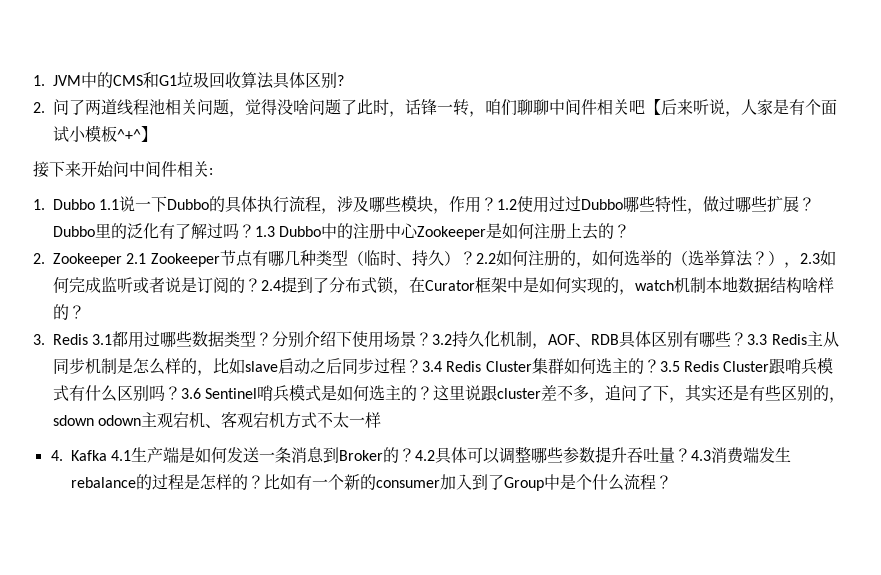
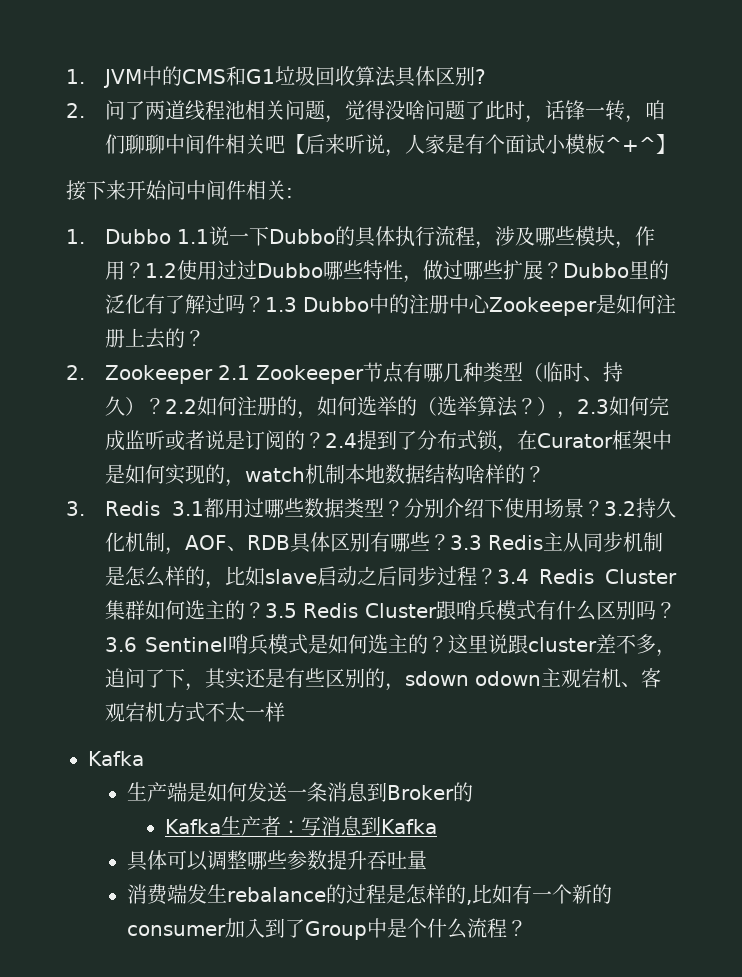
  这⾥说跟cluster差不多，追问了下，其实还是有些区别的，sdown odown主观宕机、客观宕机⽅式不太⼀样
- 4. Kafka 4.1⽣产端是如何发送⼀条消息到Broker的？4.2具体可以调整哪些参数提升吞吐量？4.3消费端发⽣rebalance的过程是怎样的？⽐如有⼀个新的consumer加⼊到了Group中是个什么流程？
+ Kafka
+ ⽣产端是如何发送⼀条消息到Broker的
+ Kafka生产者：写消息到Kafka
+ 具体可以调整哪些参数提升吞吐量
+ 消费端发⽣rebalance的过程是怎样的,⽐如有⼀个新的consumer加⼊到了Group中是个什么流程？

